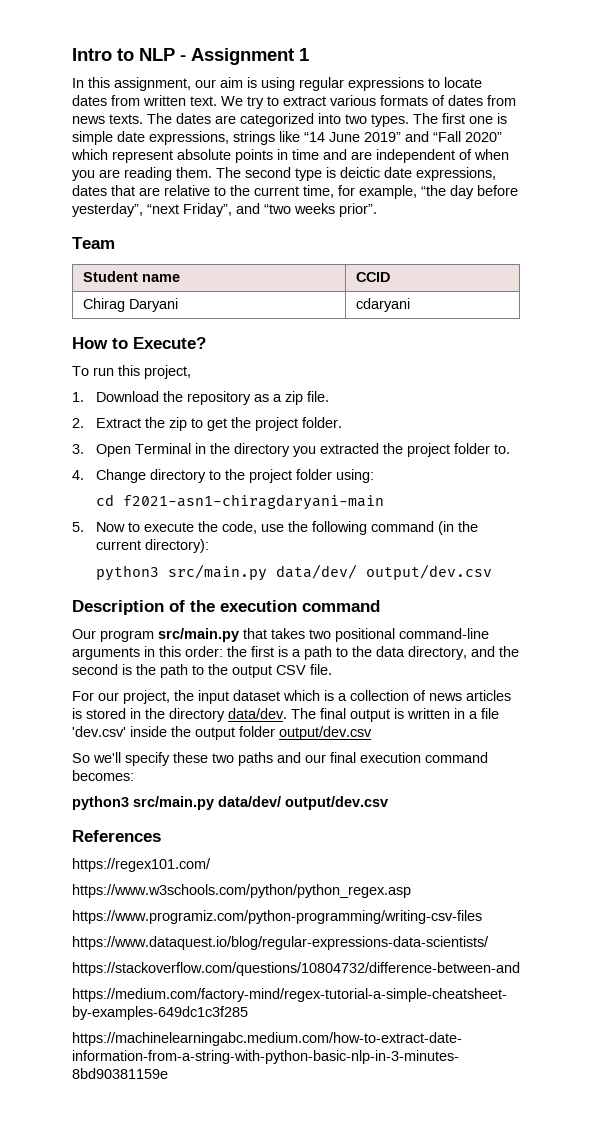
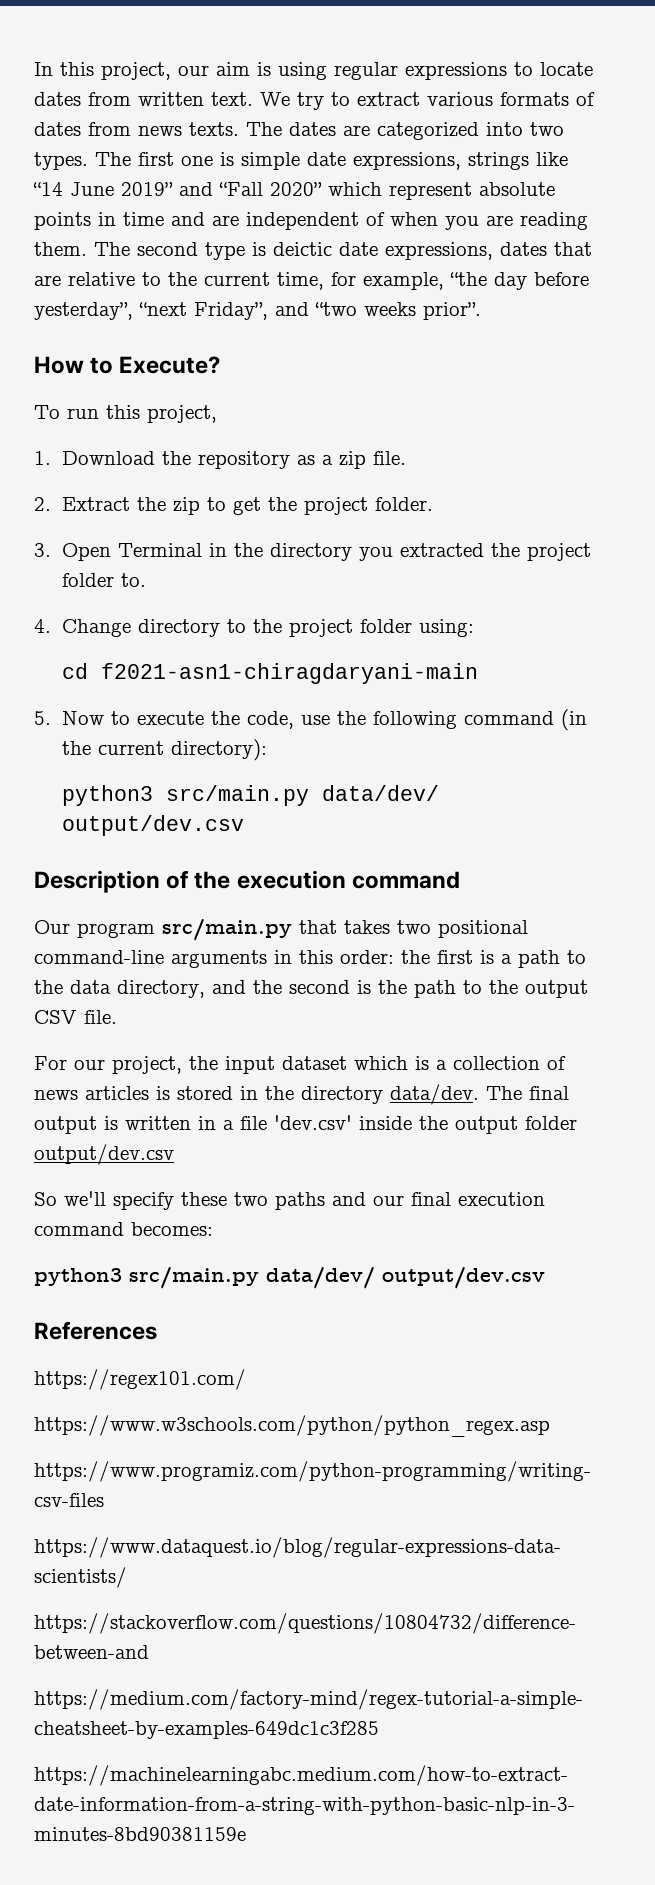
- Intro to NLP - Assignment 1
- In this assignment, our aim is using regular expressions to locate dates from written text.
+ In this project, our aim is using regular expressions to locate dates from written text.
- Team
- Student name | CCID
- Chirag Daryani | cdaryani

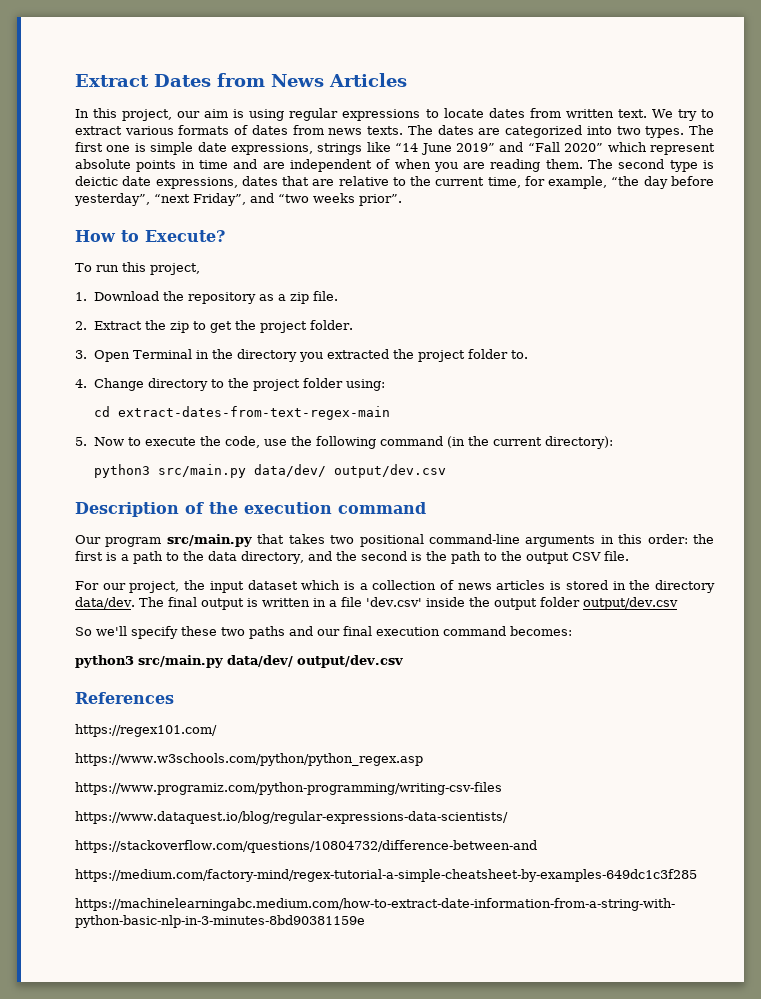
+ Extract Dates from News Articles
- cd f2021-asn1-chiragdaryani-main
+ cd extract-dates-from-text-regex-main

